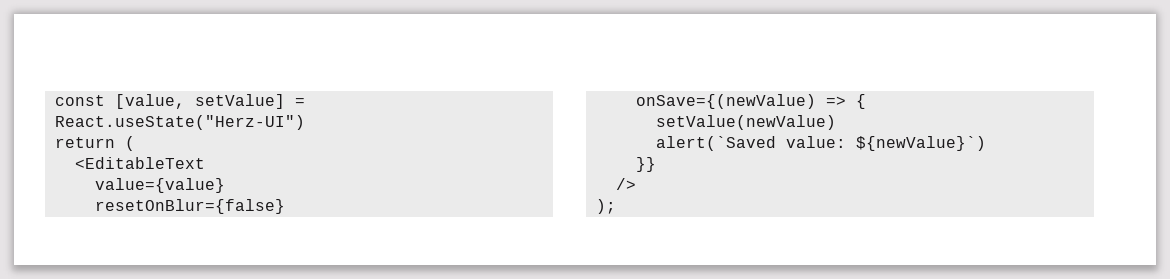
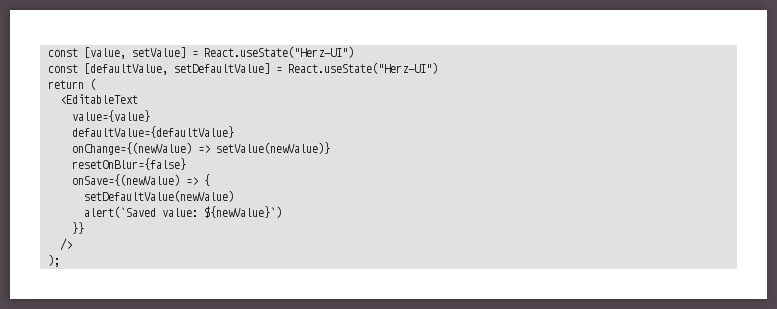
+ const [defaultValue, setDefaultValue] = React.useState("Herz-UI")
+ defaultValue={defaultValue}
+ onChange={(newValue) => setValue(newValue)}
- setValue(newValue)
+ setDefaultValue(newValue)

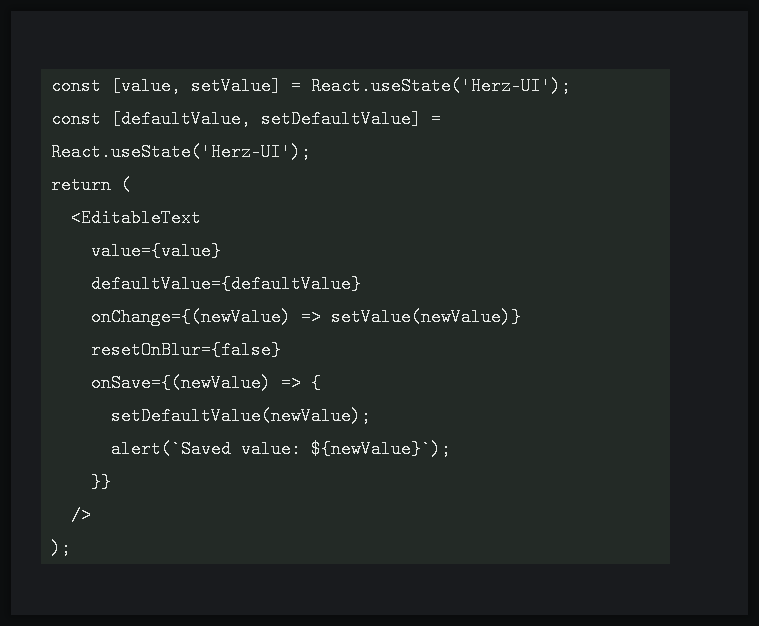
- const [value, setValue] = React.useState("Herz-UI")
+ const [value, setValue] = React.useState('Herz-UI');
- const [defaultValue, setDefaultValue] = React.useState("Herz-UI")
+ const [defaultValue, setDefaultValue] = React.useState('Herz-UI');
- setDefaultValue(newValue)
+ setDefaultValue(newValue);
- alert(`Saved value: ${newValue}`)
+ alert(`Saved value: ${newValue}`);

